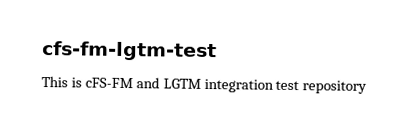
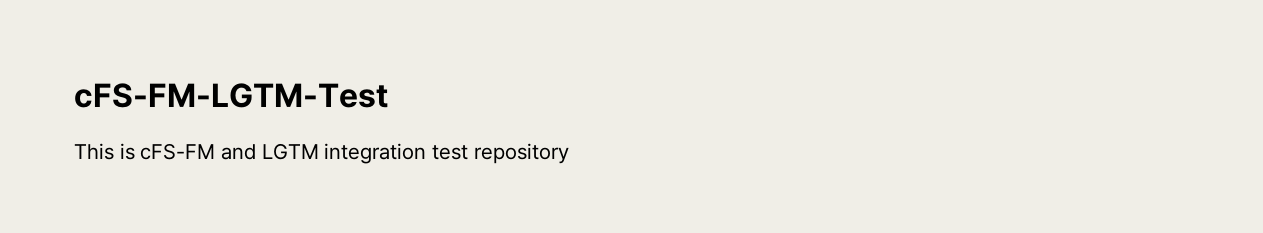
- cfs-fm-lgtm-test
+ cFS-FM-LGTM-Test

